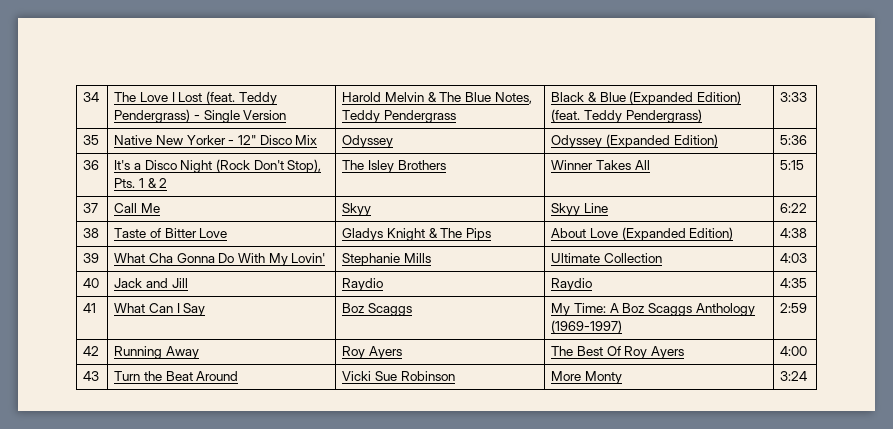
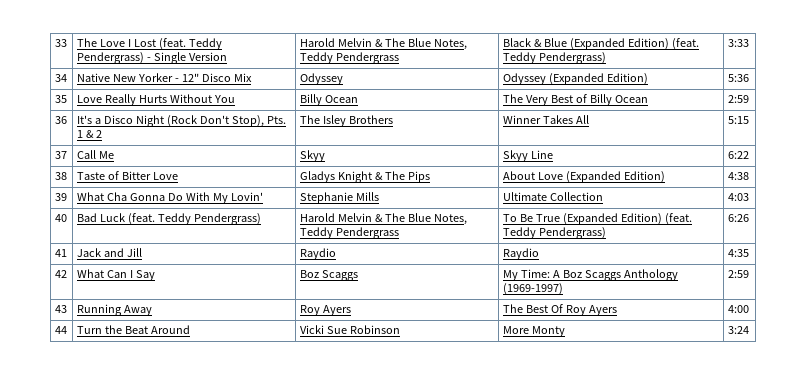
- 34 | The Love I Lost (feat. Teddy Pendergrass) - Single Version | Harold Melvin & The Blue Notes, Teddy Pendergrass | Black & Blue (Expanded Edition) (feat. Teddy Pendergrass) | 3:33
+ 33 | The Love I Lost (feat. Teddy Pendergrass) - Single Version | Harold Melvin & The Blue Notes, Teddy Pendergrass | Black & Blue (Expanded Edition) (feat. Teddy Pendergrass) | 3:33
- 35 | Native New Yorker - 12" Disco Mix | Odyssey | Odyssey (Expanded Edition) | 5:36
+ 34 | Native New Yorker - 12" Disco Mix | Odyssey | Odyssey (Expanded Edition) | 5:36
+ 35 | Love Really Hurts Without You | Billy Ocean | The Very Best of Billy Ocean | 2:59
- 40 | Jack and Jill | Raydio | Raydio | 4:35
+ 40 | Bad Luck (feat. Teddy Pendergrass) | Harold Melvin & The Blue Notes, Teddy Pendergrass | To Be True (Expanded Edition) (feat. Teddy Pendergrass) | 6:26
+ 41 | Jack and Jill | Raydio | Raydio | 4:35
- 41 | What Can I Say | Boz Scaggs | My Time: A Boz Scaggs Anthology (1969-1997) | 2:59
+ 42 | What Can I Say | Boz Scaggs | My Time: A Boz Scaggs Anthology (1969-1997) | 2:59
- 42 | Running Away | Roy Ayers | The Best Of Roy Ayers | 4:00
+ 43 | Running Away | Roy Ayers | The Best Of Roy Ayers | 4:00
- 43 | Turn the Beat Around | Vicki Sue Robinson | More Monty | 3:24
+ 44 | Turn the Beat Around | Vicki Sue Robinson | More Monty | 3:24

